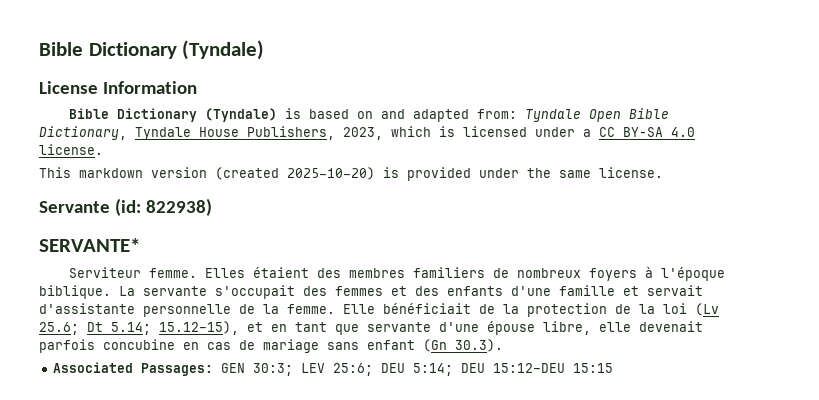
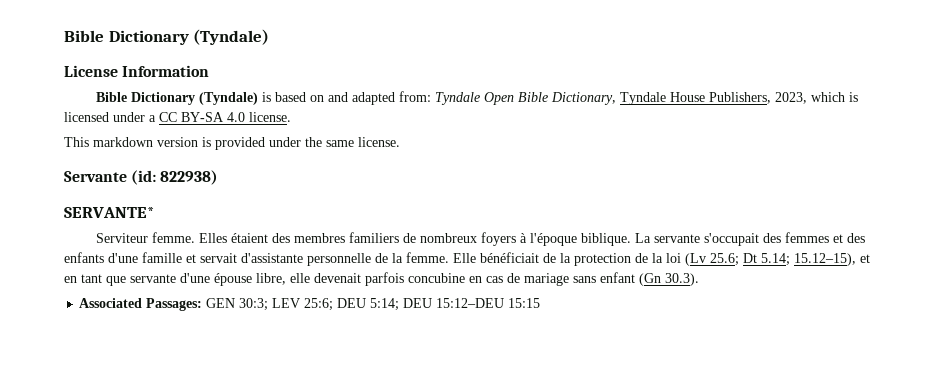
- This markdown version (created 2025-10-20) is provided under the same license.
+ This markdown version is provided under the same license.

